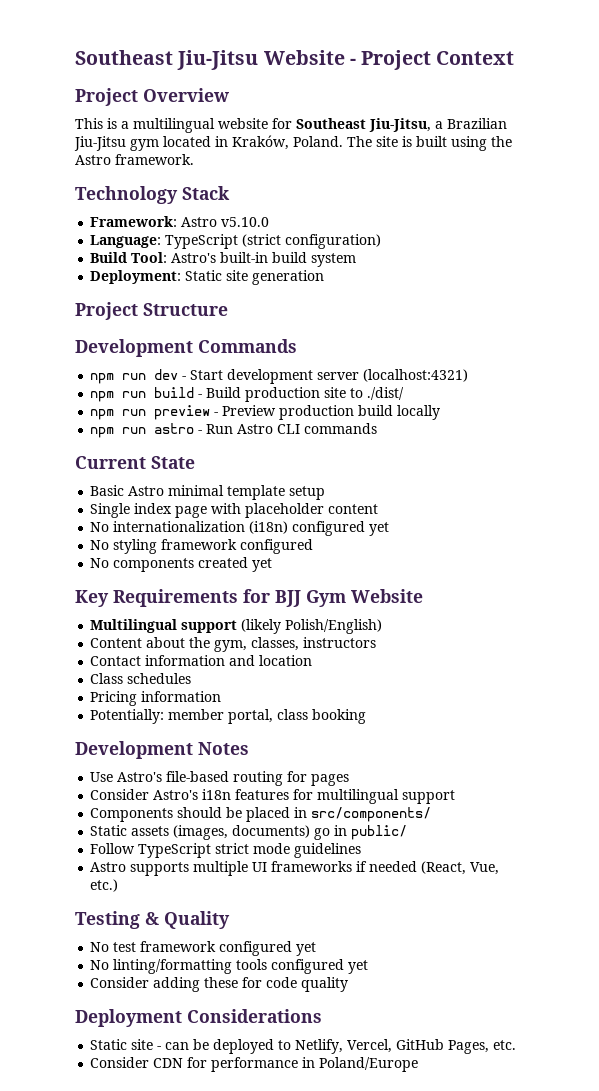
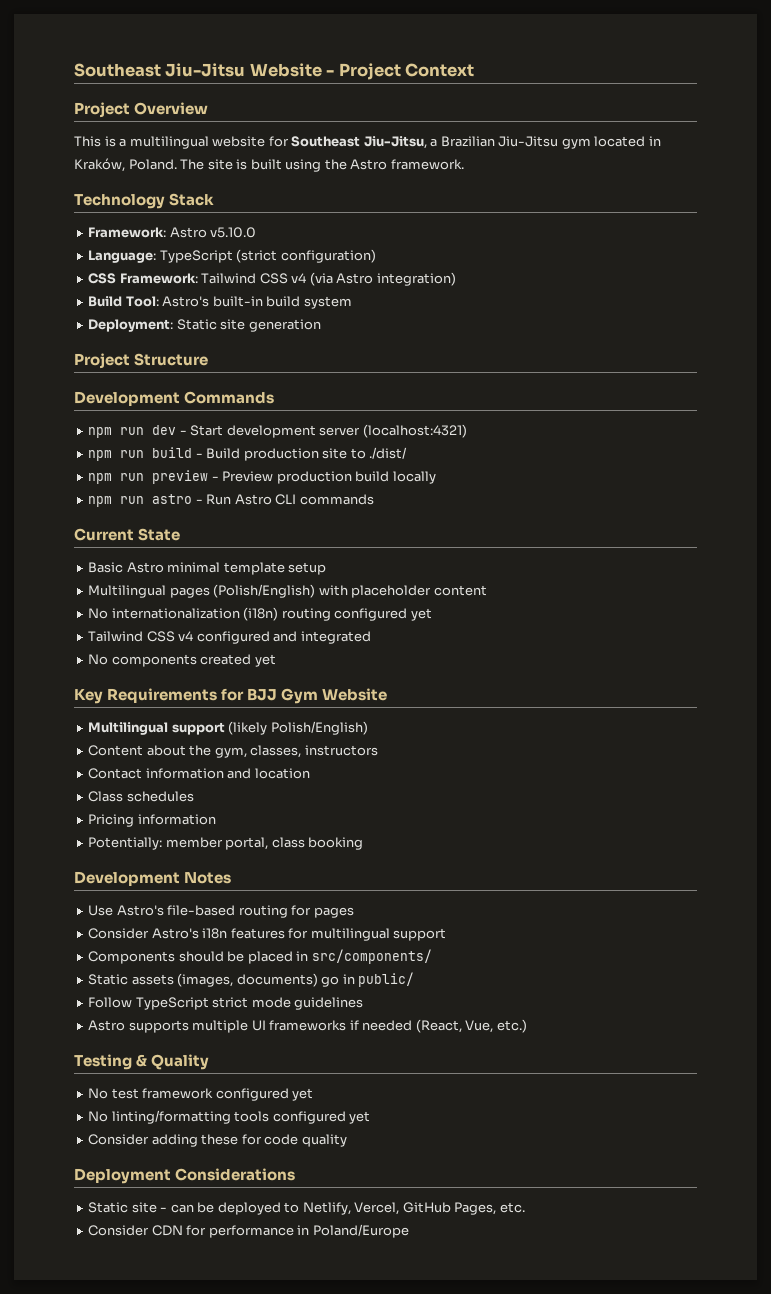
+ CSS Framework: Tailwind CSS v4 (via Astro integration)
- Single index page with placeholder content
+ Multilingual pages (Polish/English) with placeholder content
- No internationalization (i18n) configured yet
- No styling framework configured
+ No internationalization (i18n) routing configured yet
+ Tailwind CSS v4 configured and integrated

